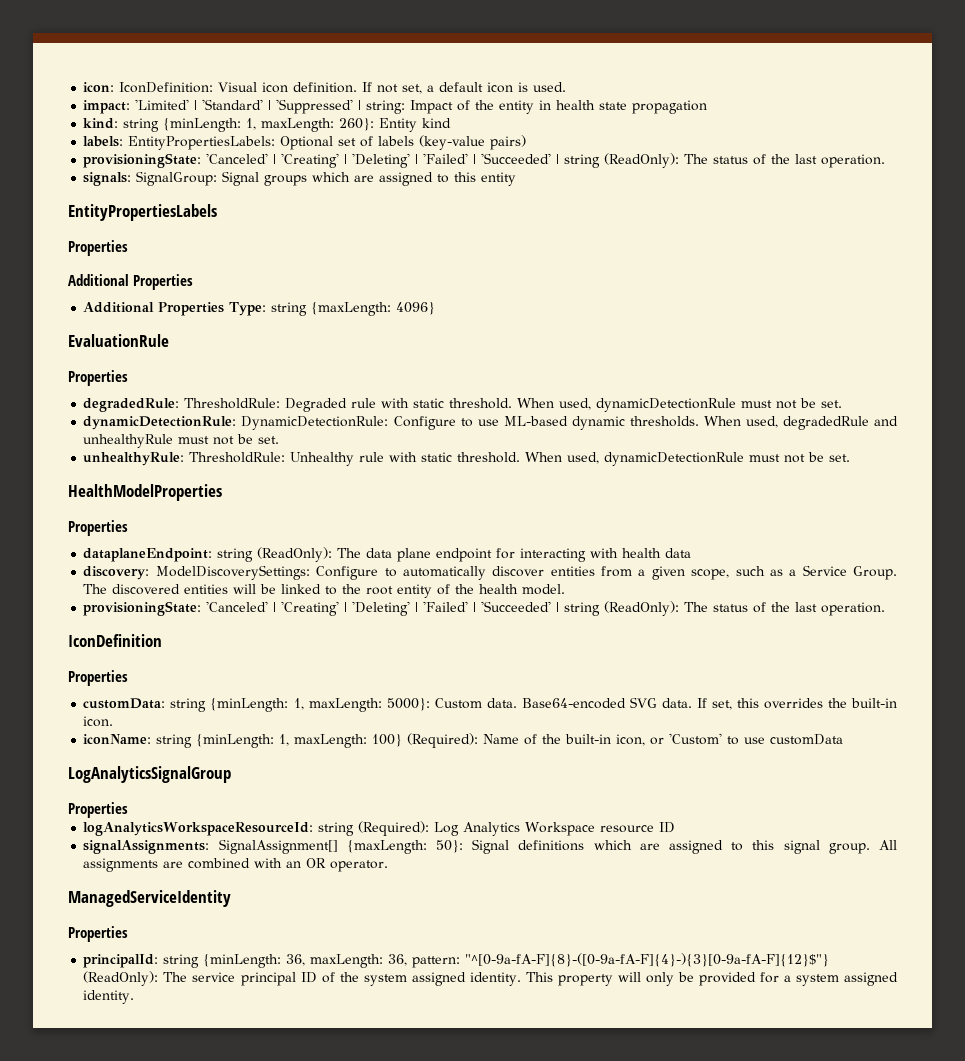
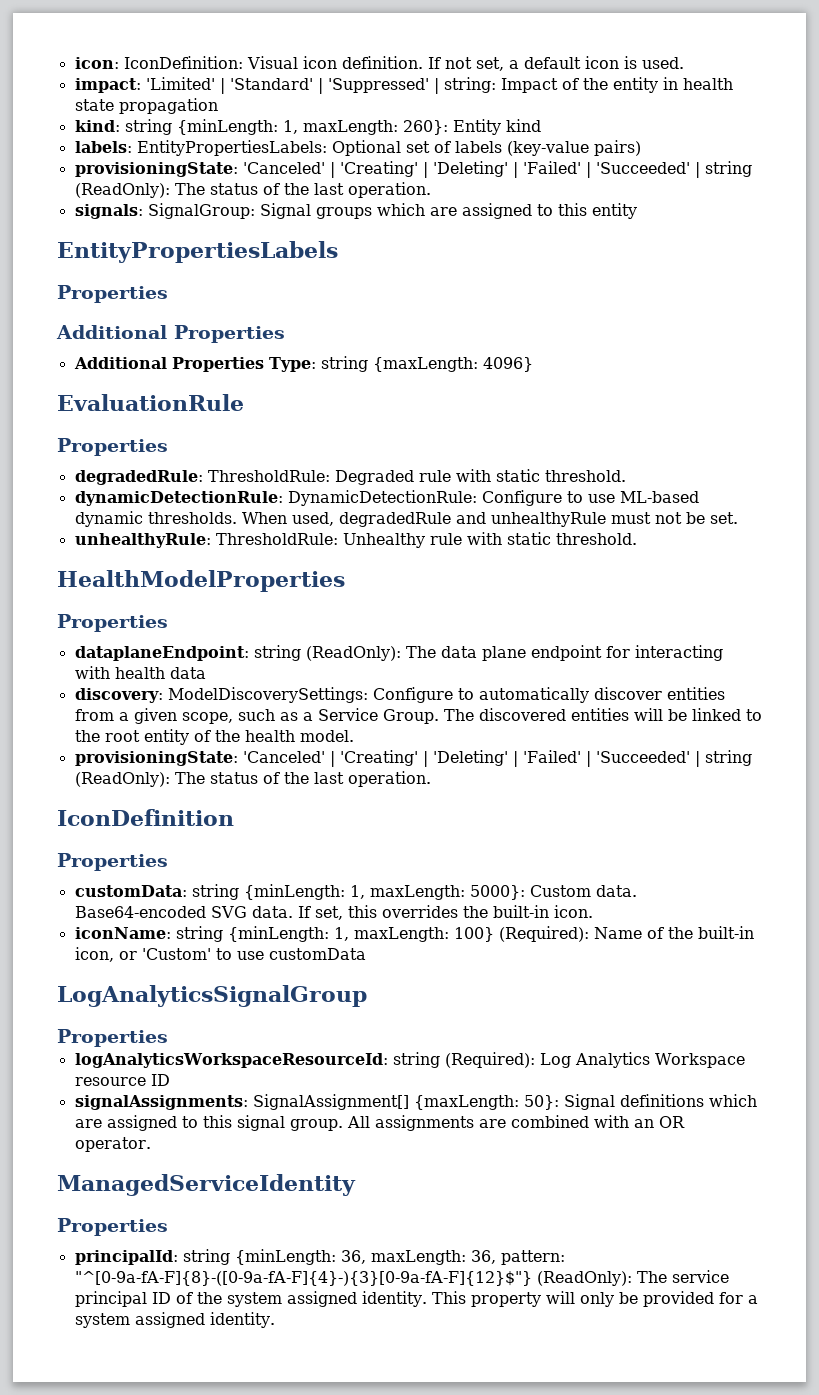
- degradedRule: ThresholdRule: Degraded rule with static threshold. When used, dynamicDetectionRule must not be set.
+ degradedRule: ThresholdRule: Degraded rule with static threshold.
- unhealthyRule: ThresholdRule: Unhealthy rule with static threshold. When used, dynamicDetectionRule must not be set.
+ unhealthyRule: ThresholdRule: Unhealthy rule with static threshold.

